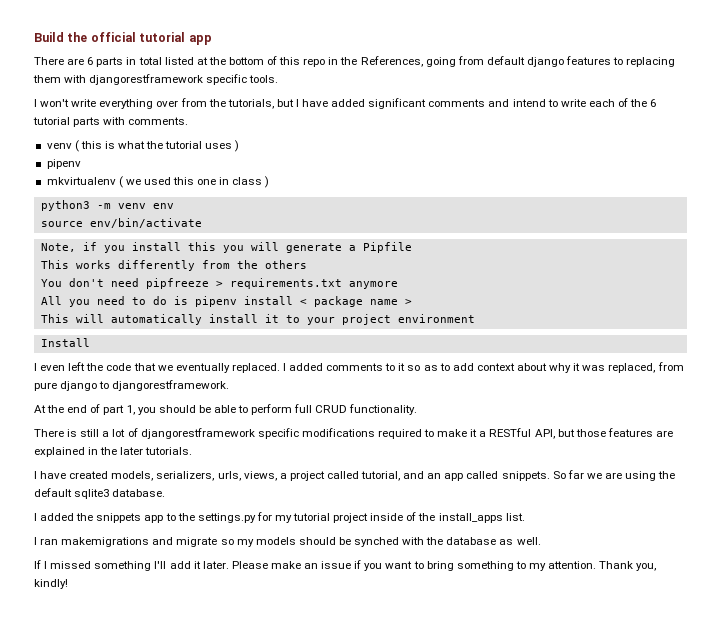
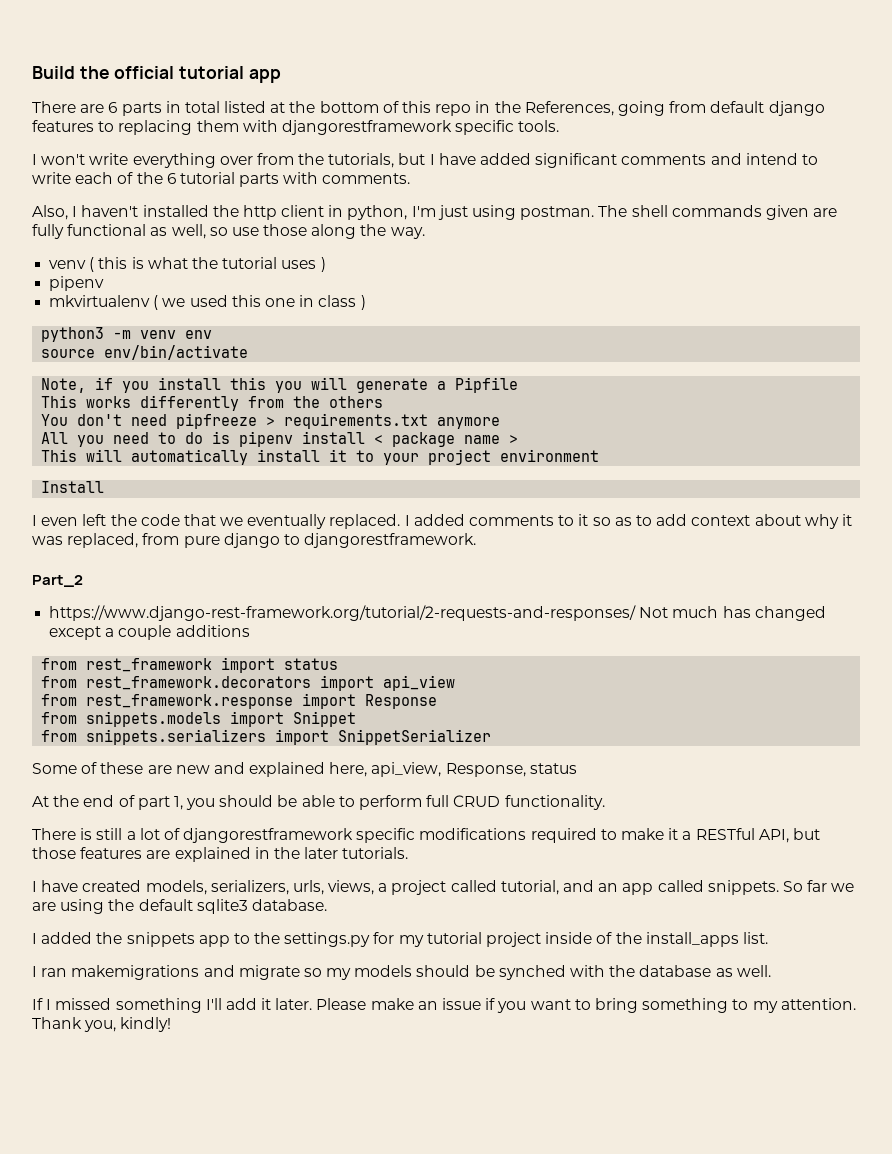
+ Also, I haven't installed the http client in python, I'm just using postman. The shell commands given are fully functional as well, so use those along the way.
+ Part_2
+ https://www.django-rest-framework.org/tutorial/2-requests-and-responses/ Not much has changed except a couple additions
+ from rest_framework import status
+ from rest_framework.decorators import api_view
+ from rest_framework.response import Response
+ from snippets.models import Snippet
+ from snippets.serializers import SnippetSerializer
+ Some of these are new and explained here, api_view, Response, status

